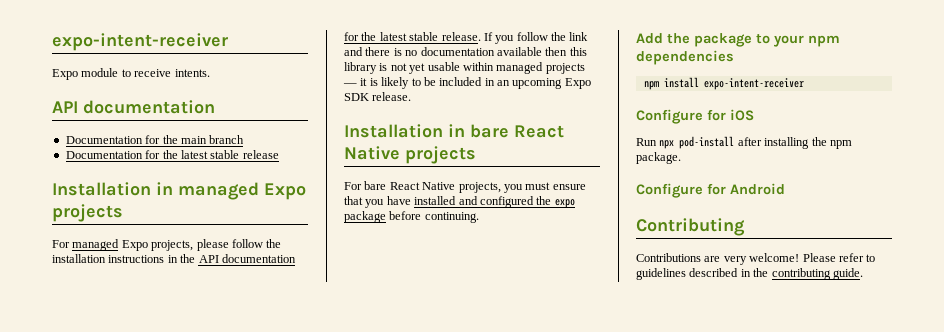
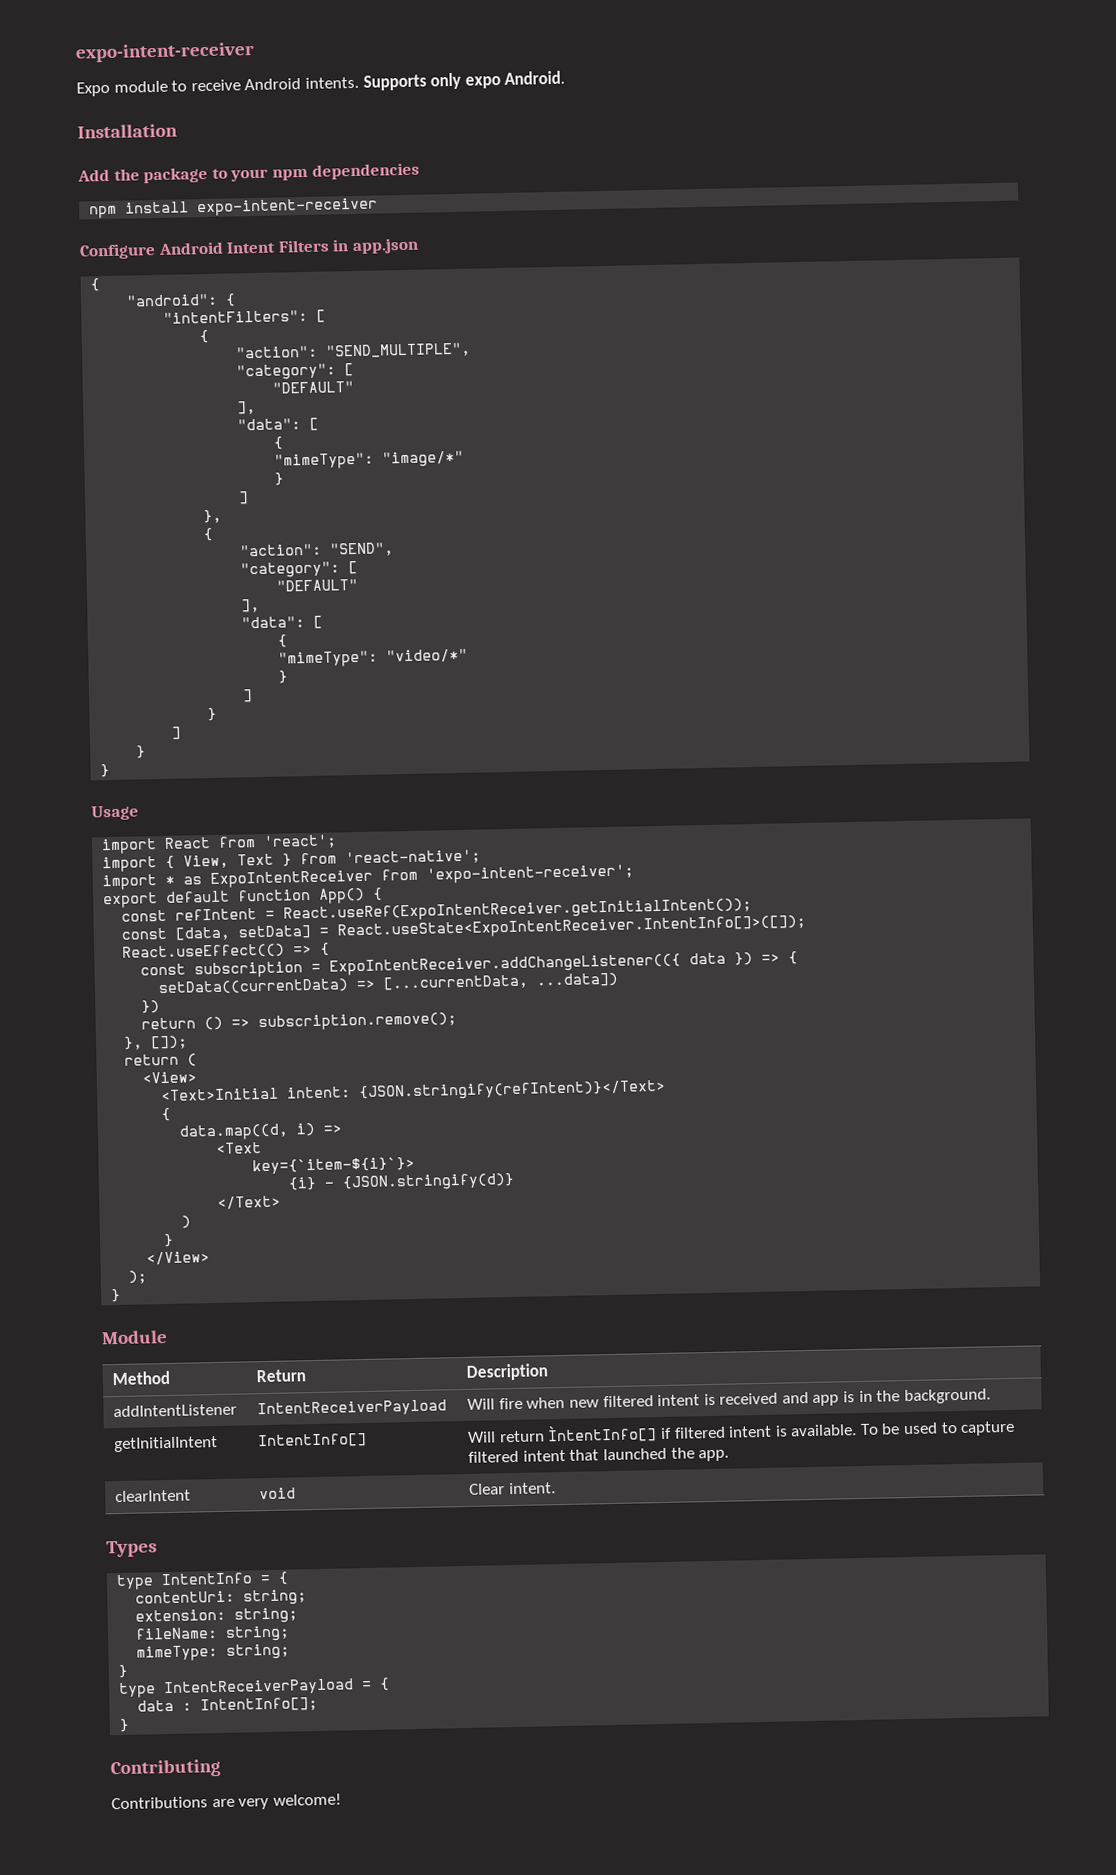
- Expo module to receive intents.
- API documentation
- Documentation for the main branch
- Documentation for the latest stable release
- Installation in managed Expo projects
- For managed Expo projects, please follow the installation instructions in the API documentation for the latest stable release. If you follow the link and there is no documentation available then this library is not yet usable within managed projects — it is likely to be included in an upcoming Expo SDK release.
- Installation in bare React Native projects
- For bare React Native projects, you must ensure that you have installed and configured the expo package before continuing.
+ Expo module to receive Android intents. Supports only expo Android.
+ Installation
- Configure for iOS
- Run npx pod-install after installing the npm package.
- Configure for Android
+ Configure Android Intent Filters in app.json
+ {
+ "android": {
+ "intentFilters": [
+ {
+ "action": "SEND_MULTIPLE",
+ "category": [
+ "DEFAULT"
+ ],
+ "data": [
+ {
+ "mimeType": "image/*"
+ }
+ ]
+ },
+ {
+ "action": "SEND",
+ "category": [
+ "DEFAULT"
+ ],
+ "data": [
+ {
+ "mimeType": "video/*"
+ }
+ ]
+ }
+ ]
+ }
+ }
+ Usage
+ import React from 'react';
+ import { View, Text } from 'react-native';
+ import * as ExpoIntentReceiver from 'expo-intent-receiver';
+ export default function App() {
+ const refIntent = React.useRef(ExpoIntentReceiver.getInitialIntent());
+ const [data, setData] = React.useState<ExpoIntentReceiver.IntentInfo[]>([]);
+ React.useEffect(() => {
+ const subscription = ExpoIntentReceiver.addChangeListener(({ data }) => {
+ setData((currentData) => [...currentData, ...data])
+ })
+ return () => subscription.remove();
+ }, []);
+ return (
+ <View>
+ <Text>Initial intent: {JSON.stringify(refIntent)}</Text>
+ {
+ data.map((d, i) =>
+ <Text
+ key={`item-${i}`}>
+ {i} - {JSON.stringify(d)}
+ </Text>
+ )
+ }
+ </View>
+ );
+ }
+ Module
+ Method | Return | Description
+ addIntentListener | IntentReceiverPayload | Will fire when new filtered intent is received and app is in the background.
+ getInitialIntent | IntentInfo[] | Will return ÌntentInfo[] if filtered intent is available. To be used to capture filtered intent that launched the app.
+ clearIntent | void | Clear intent.
+ Types
+ type IntentInfo = {
+ contentUri: string;
+ extension: string;
+ fileName: string;
+ mimeType: string;
+ }
+ type IntentReceiverPayload = {
+ data : IntentInfo[];
+ }
- Please refer to guidelines described in the contributing guide.

